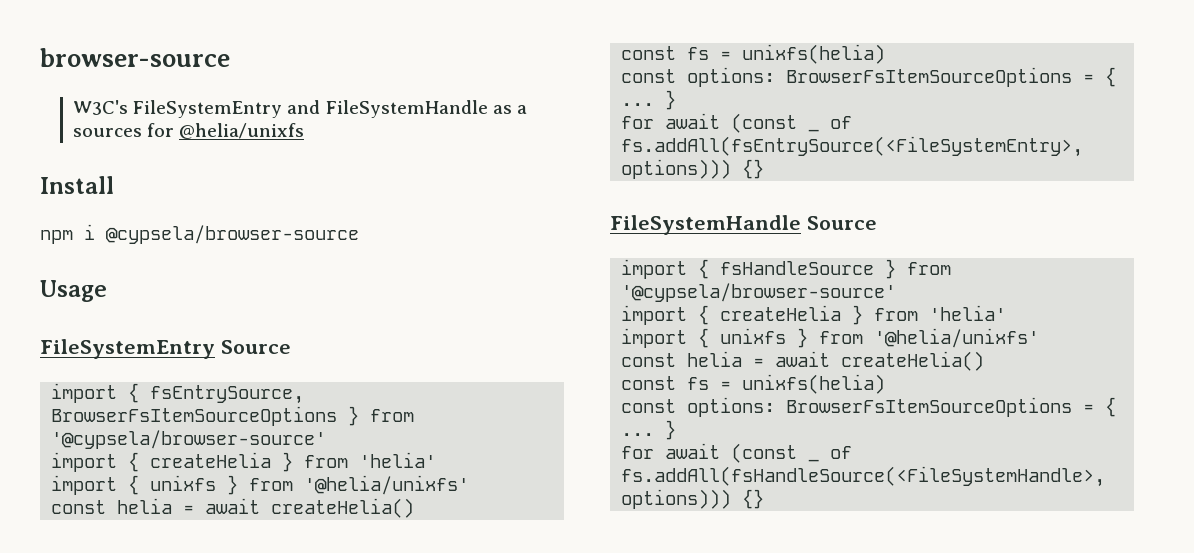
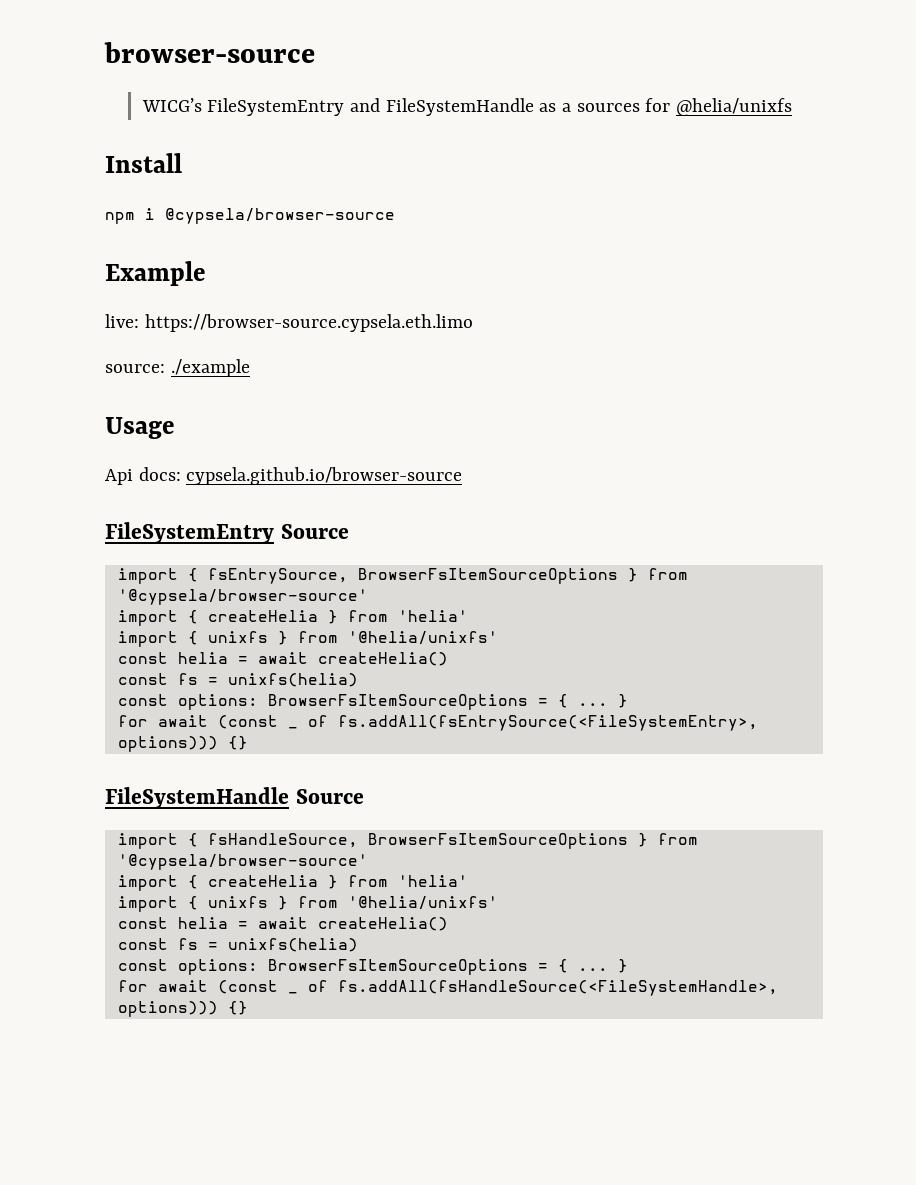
- W3C's FileSystemEntry and FileSystemHandle as a sources for @helia/unixfs
+ WICG’s FileSystemEntry and FileSystemHandle as a sources for @helia/unixfs
+ Example
+ live: https://browser-source.cypsela.eth.limo
+ source: ./example
  Usage
+ Api docs: cypsela.github.io/browser-source
- import { fsHandleSource } from '@cypsela/browser-source'
+ import { fsHandleSource, BrowserFsItemSourceOptions } from '@cypsela/browser-source'

